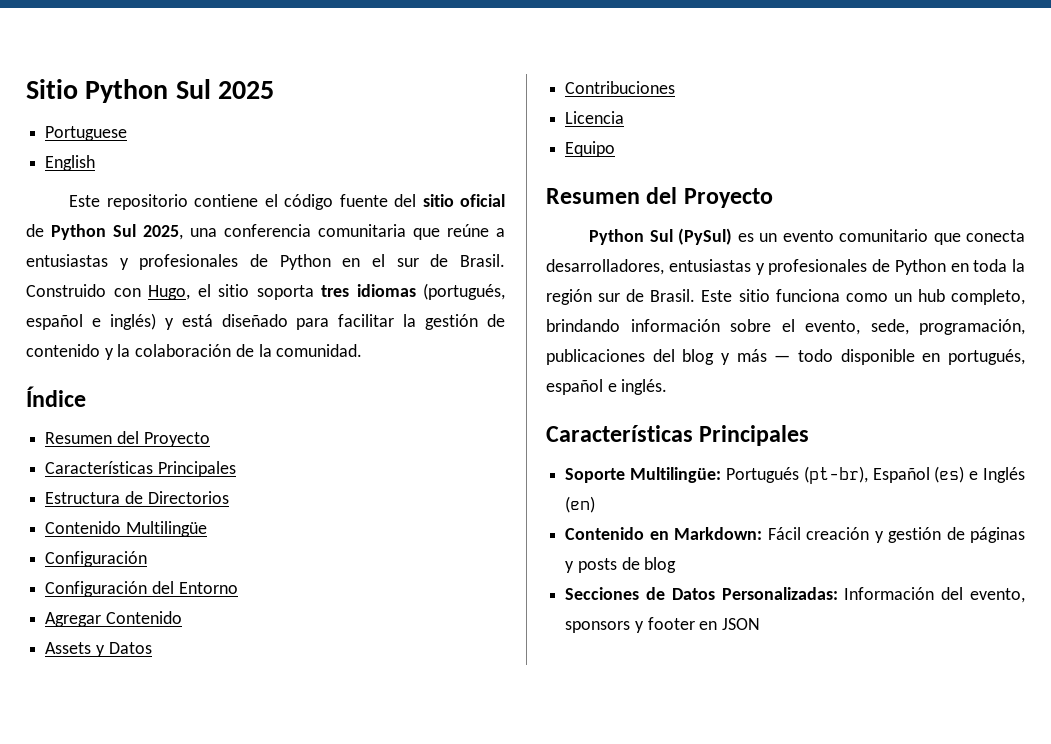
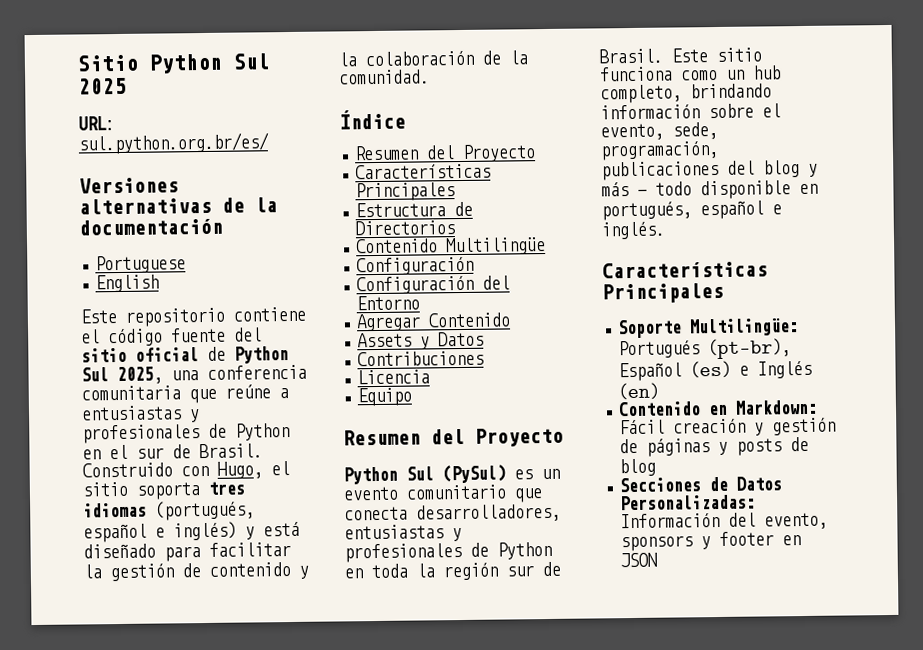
+ URL: sul.python.org.br/es/
+ Versiones alternativas de la documentación

